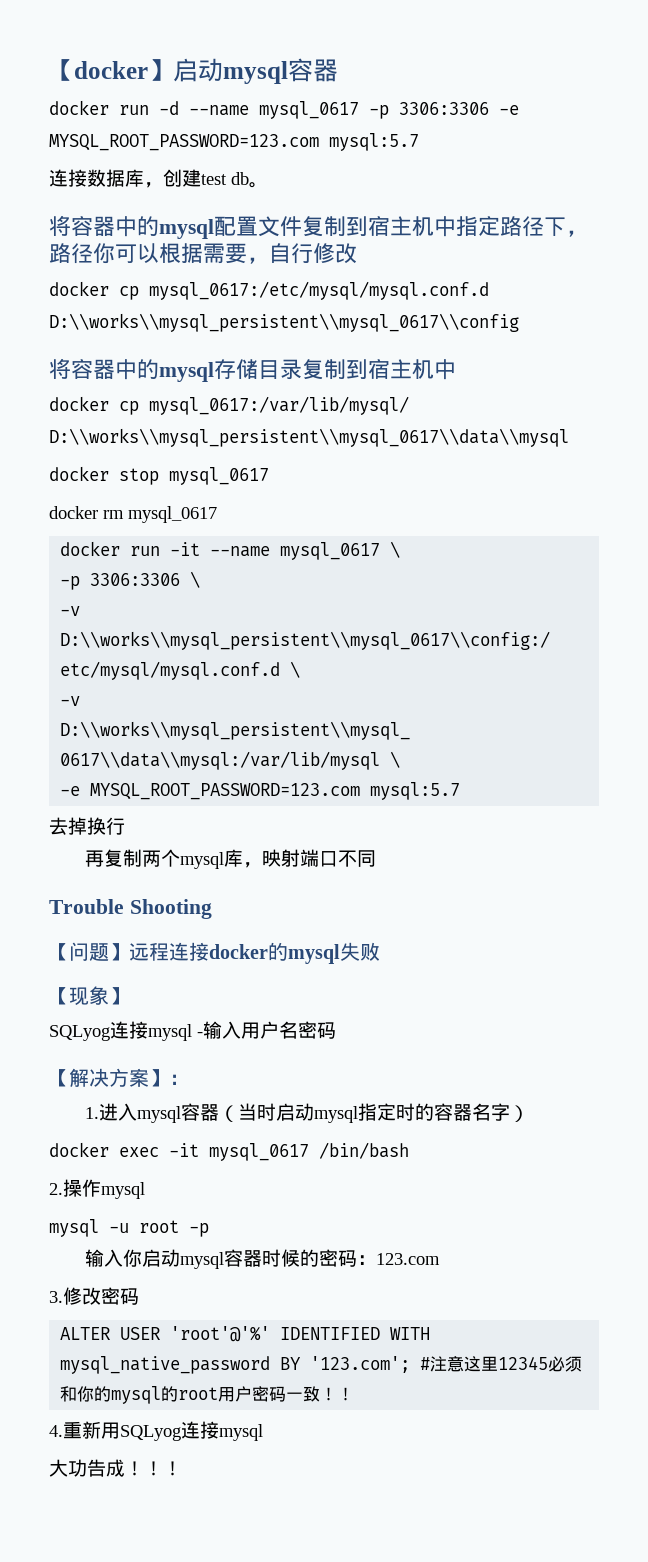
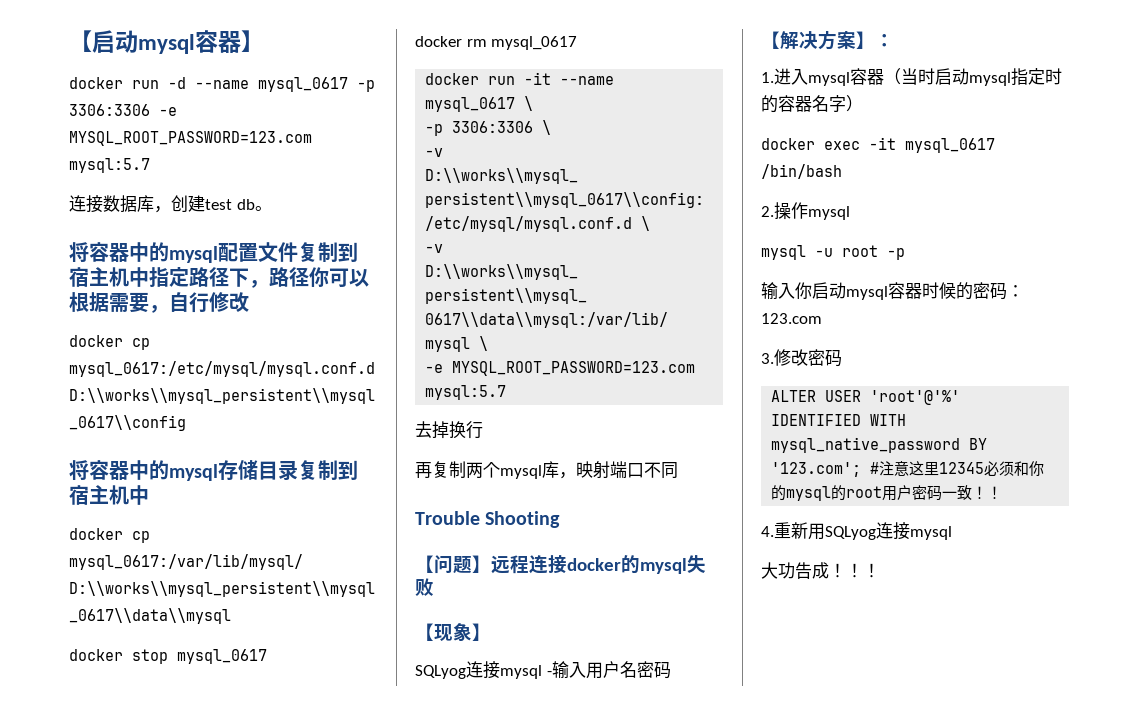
- 【docker】启动mysql容器
+ 【启动mysql容器】

